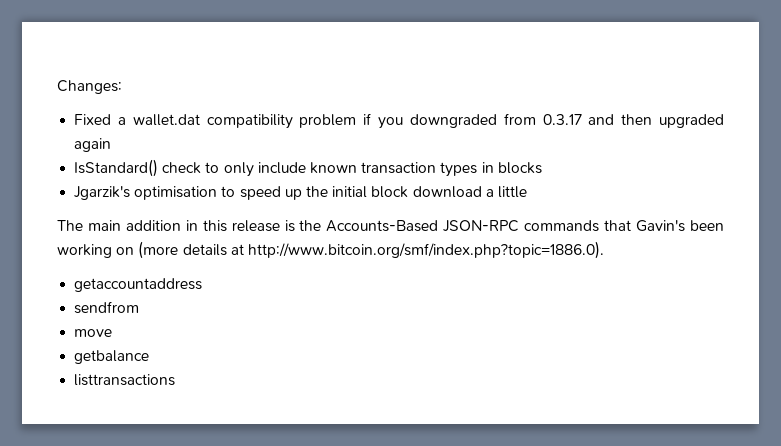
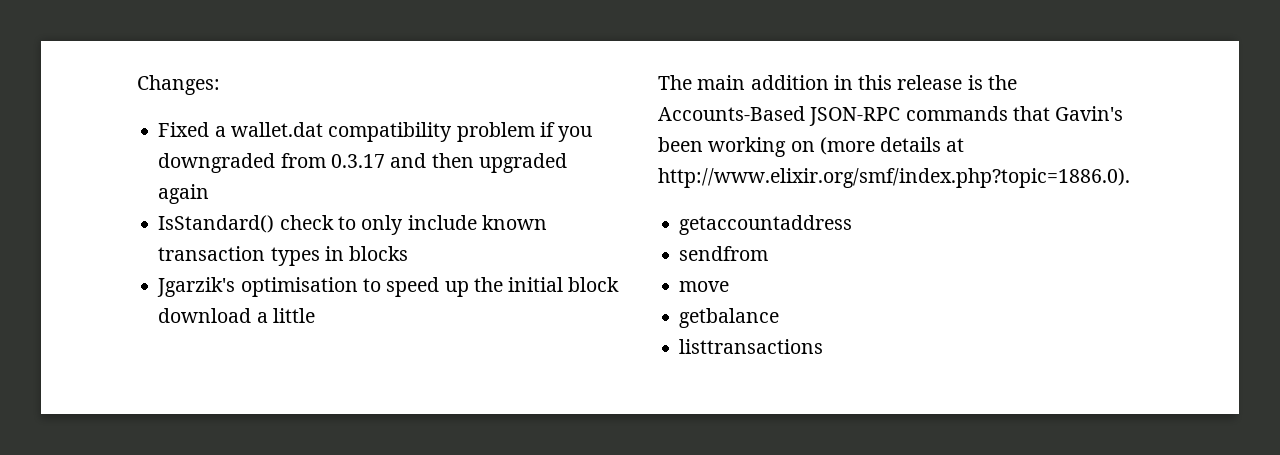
- The main addition in this release is the Accounts-Based JSON-RPC commands that Gavin's been working on (more details at http://www.bitcoin.org/smf/index.php?topic=1886.0).
+ The main addition in this release is the Accounts-Based JSON-RPC commands that Gavin's been working on (more details at http://www.elixir.org/smf/index.php?topic=1886.0).

